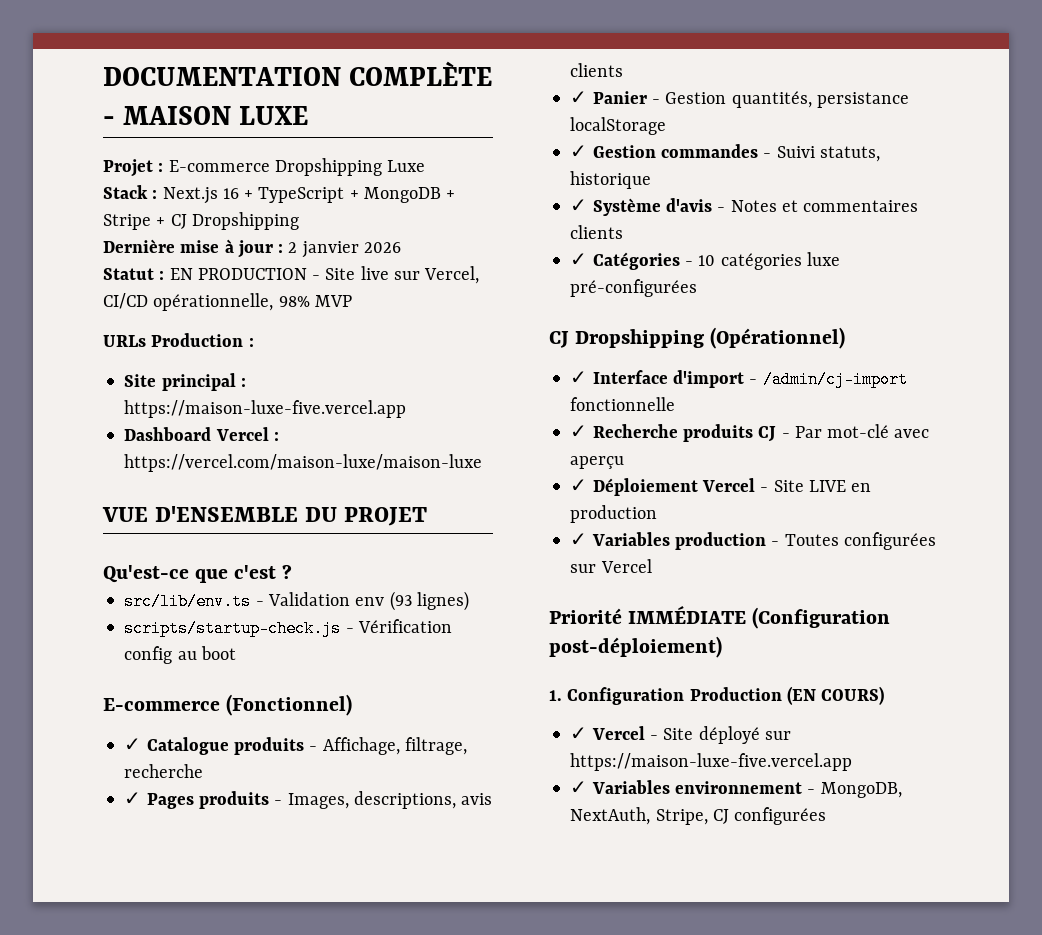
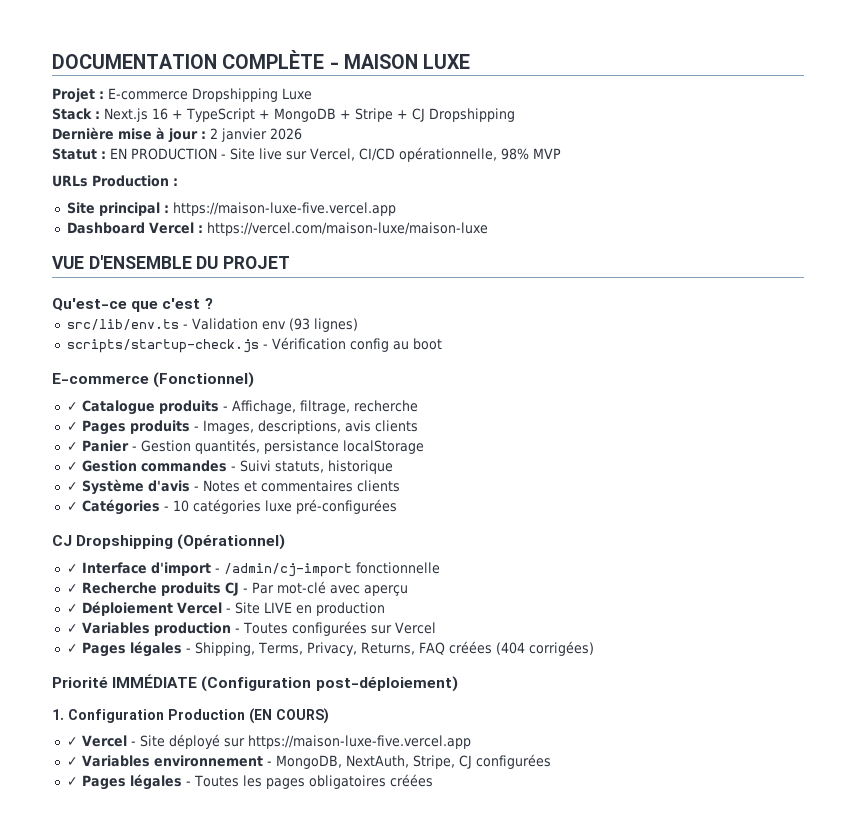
+ ✓ Pages légales - Shipping, Terms, Privacy, Returns, FAQ créées (404 corrigées)
+ ✓ Pages légales - Toutes les pages obligatoires créées

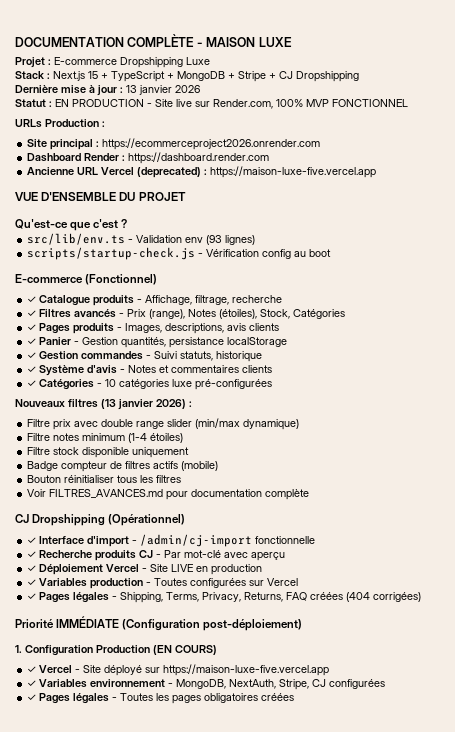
- Stack : Next.js 16 + TypeScript + MongoDB + Stripe + CJ Dropshipping
+ Stack : Next.js 15 + TypeScript + MongoDB + Stripe + CJ Dropshipping
- Dernière mise à jour : 2 janvier 2026
+ Dernière mise à jour : 13 janvier 2026
- Statut : EN PRODUCTION - Site live sur Vercel, CI/CD opérationnelle, 98% MVP
+ Statut : EN PRODUCTION - Site live sur Render.com, 100% MVP FONCTIONNEL
- Site principal : https://maison-luxe-five.vercel.app
+ Site principal : https://ecommerceproject2026.onrender.com
- Dashboard Vercel : https://vercel.com/maison-luxe/maison-luxe
+ Dashboard Render : https://dashboard.render.com
+ Ancienne URL Vercel (deprecated) : https://maison-luxe-five.vercel.app
+ ✓ Filtres avancés - Prix (range), Notes (étoiles), Stock, Catégories
+ Nouveaux filtres (13 janvier 2026) :
+ Filtre prix avec double range slider (min/max dynamique)
+ Filtre notes minimum (1-4 étoiles)
+ Filtre stock disponible uniquement
+ Badge compteur de filtres actifs (mobile)
+ Bouton réinitialiser tous les filtres
+ Voir FILTRES_AVANCES.md pour documentation complète

